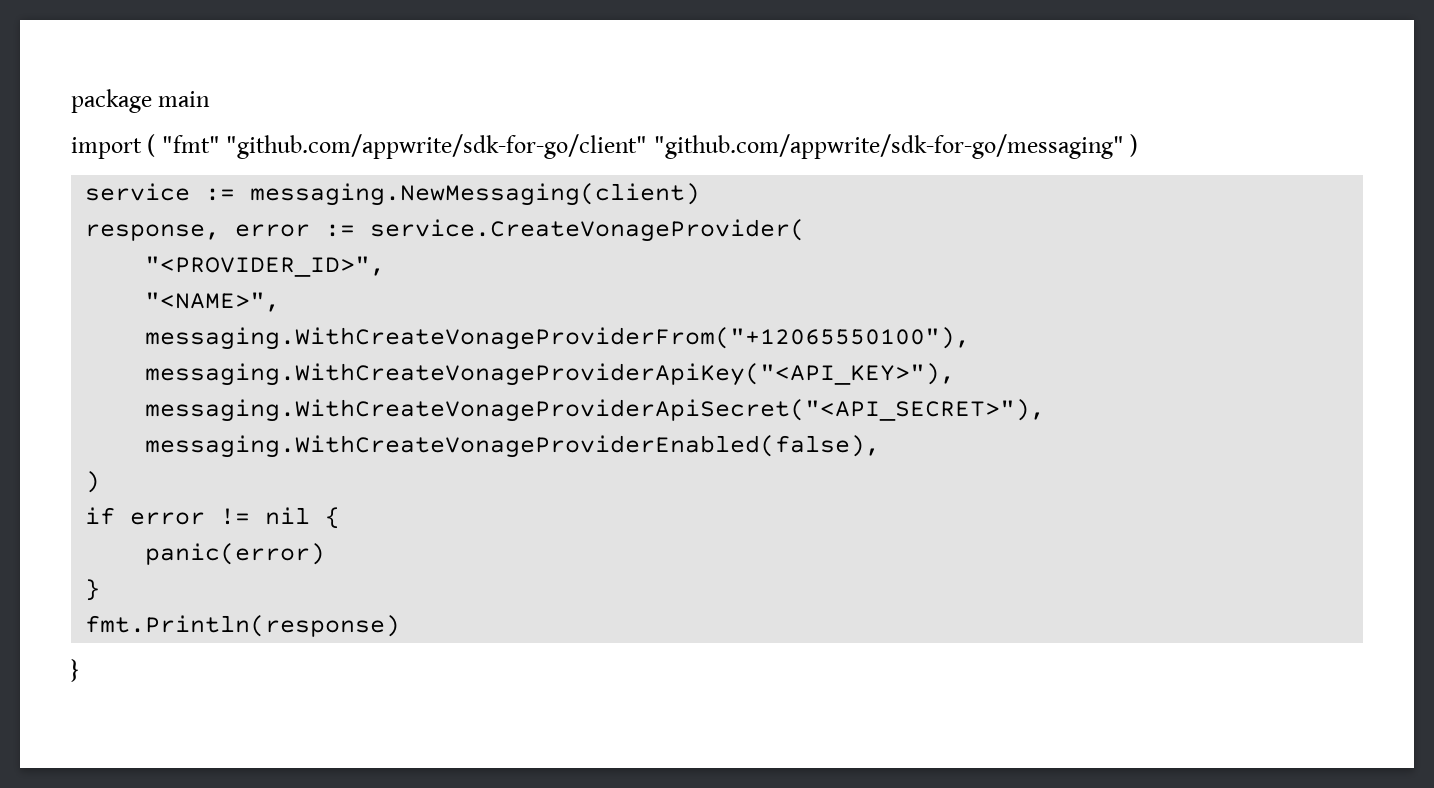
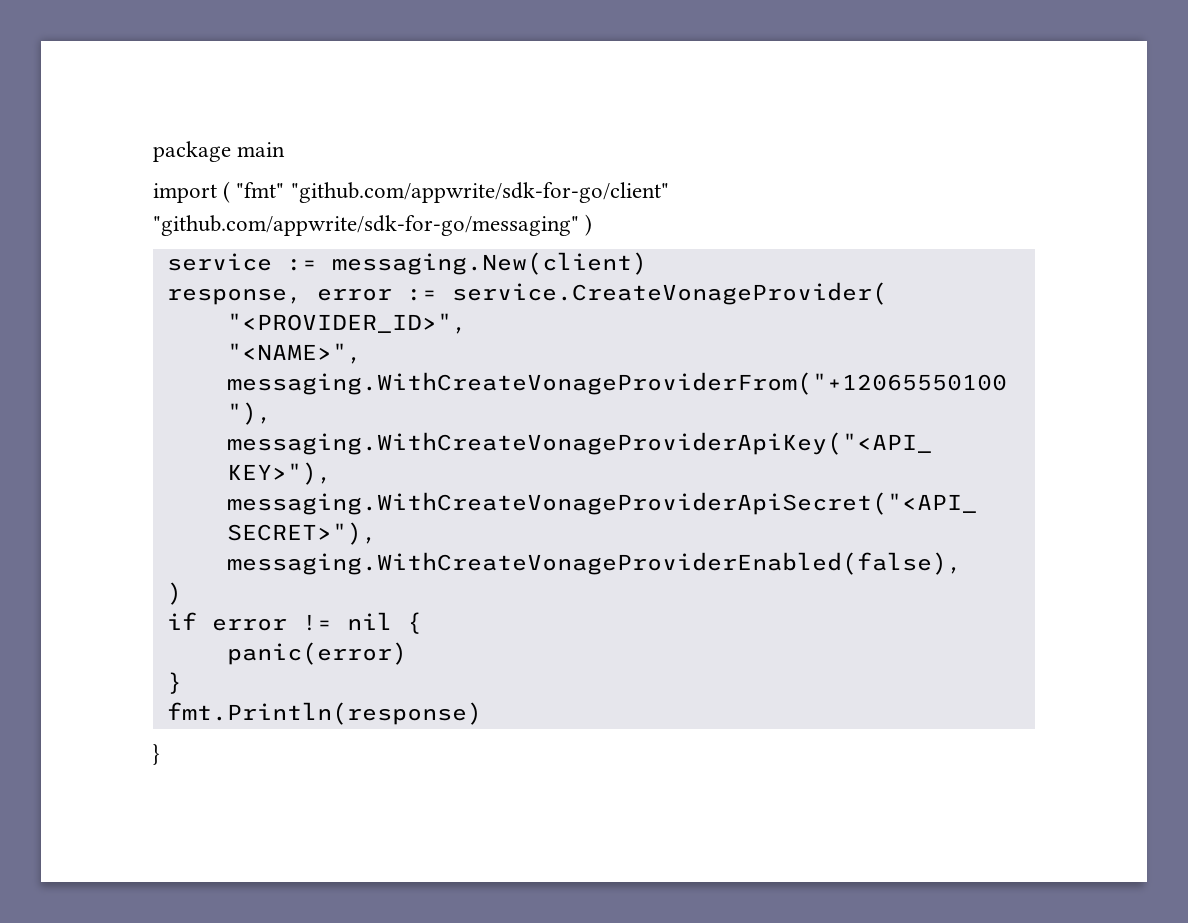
- service := messaging.NewMessaging(client)
+ service := messaging.New(client)

